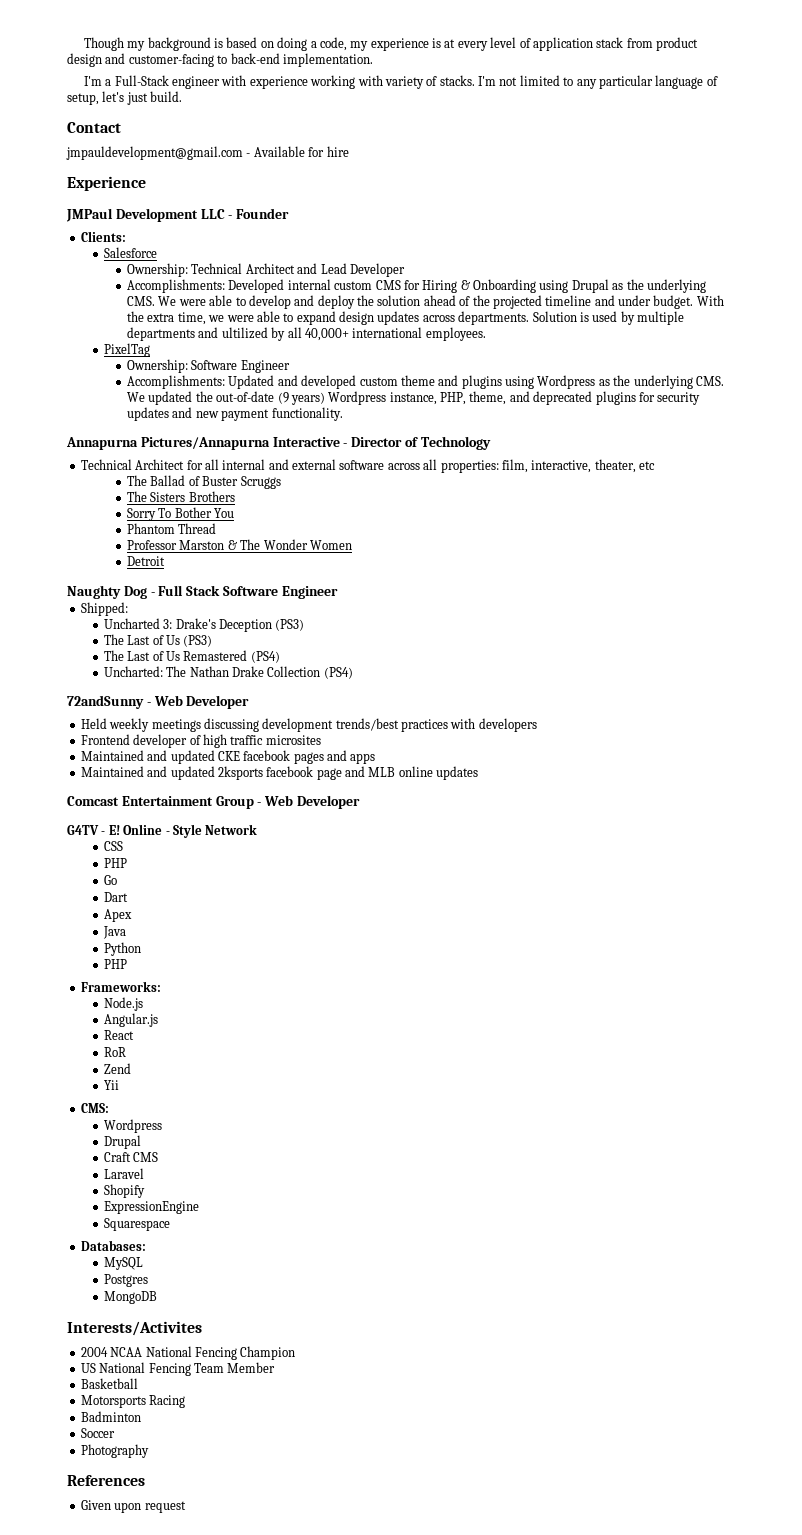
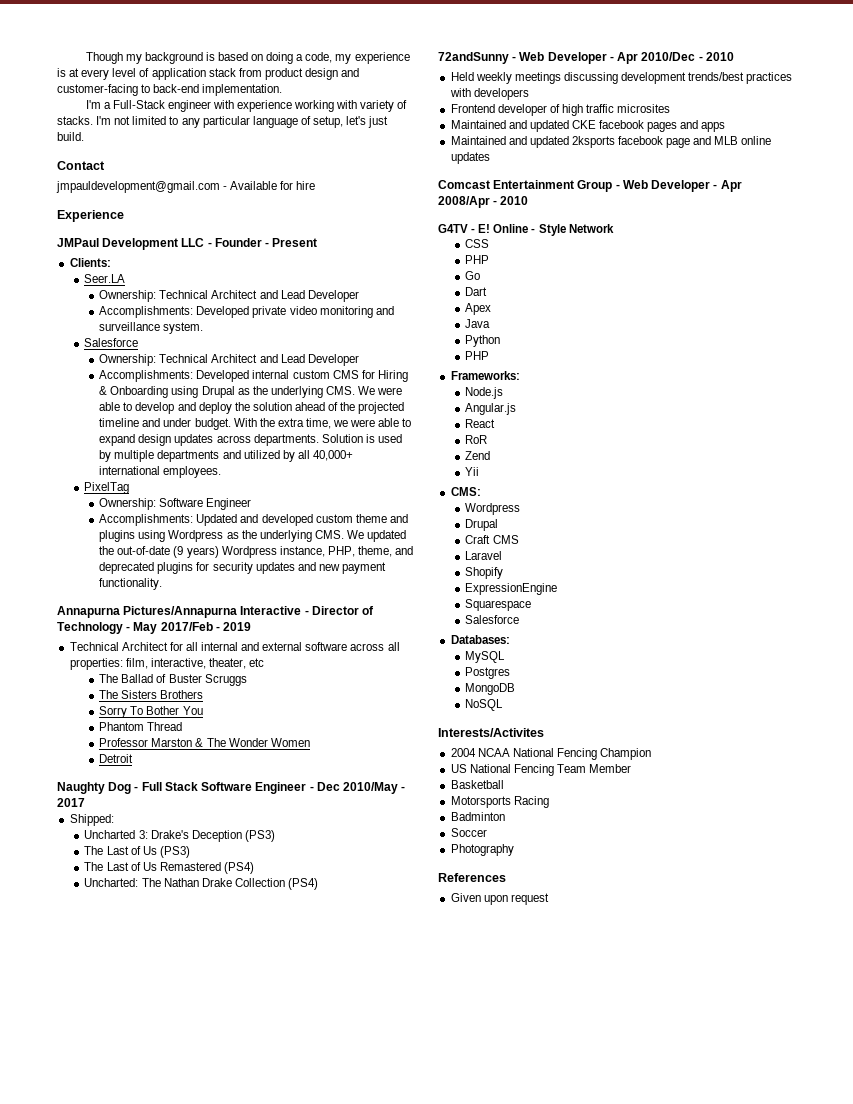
- JMPaul Development LLC - Founder
+ JMPaul Development LLC - Founder - Present
+ Seer.LA
+ Ownership: Technical Architect and Lead Developer
+ Accomplishments: Developed private video monitoring and surveillance system.
- Solution is used by multiple departments and ultilized by all 40,000+ international employees.
+ Solution is used by multiple departments and utilized by all 40,000+ international employees.
- Annapurna Pictures/Annapurna Interactive - Director of Technology
+ Annapurna Pictures/Annapurna Interactive - Director of Technology - May 2017/Feb - 2019
- Naughty Dog - Full Stack Software Engineer
+ Naughty Dog - Full Stack Software Engineer - Dec 2010/May - 2017
- 72andSunny - Web Developer
+ 72andSunny - Web Developer - Apr 2010/Dec - 2010
- Comcast Entertainment Group - Web Developer
+ Comcast Entertainment Group - Web Developer - Apr 2008/Apr - 2010
  Squarespace
+ Salesforce
+ NoSQL

